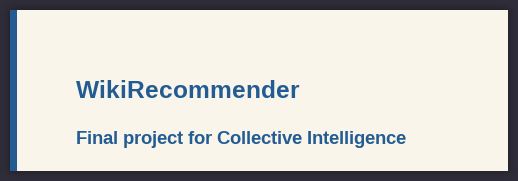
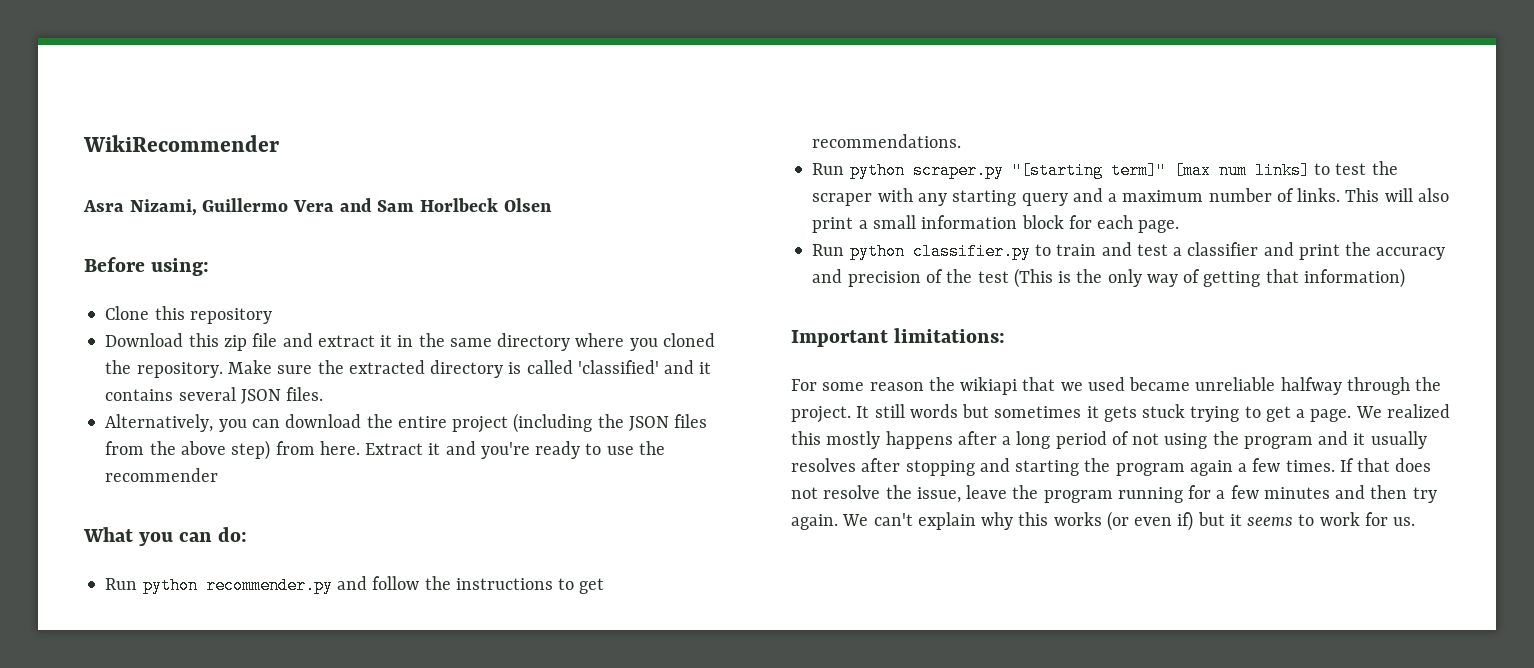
- Final project for Collective Intelligence
+ Asra Nizami, Guillermo Vera and Sam Horlbeck Olsen
+ Before using:
+ Clone this repository
+ Download this zip file and extract it in the same directory where you cloned the repository. Make sure the extracted directory is called 'classified' and it contains several JSON files.
+ Alternatively, you can download the entire project (including the JSON files from the above step) from here. Extract it and you're ready to use the recommender
+ What you can do:
+ Run python recommender.py and follow the instructions to get recommendations.
+ Run python scraper.py "[starting term]" [max num links] to test the scraper with any starting query and a maximum number of links. This will also print a small information block for each page.
+ Run python classifier.py to train and test a classifier and print the accuracy and precision of the test (This is the only way of getting that information)
+ Important limitations:
+ For some reason the wikiapi that we used became unreliable halfway through the project. It still words but sometimes it gets stuck trying to get a page. We realized this mostly happens after a long period of not using the program and it usually resolves after stopping and starting the program again a few times. If that does not resolve the issue, leave the program running for a few minutes and then try again. We can't explain why this works (or even if) but it seems to work for us.

